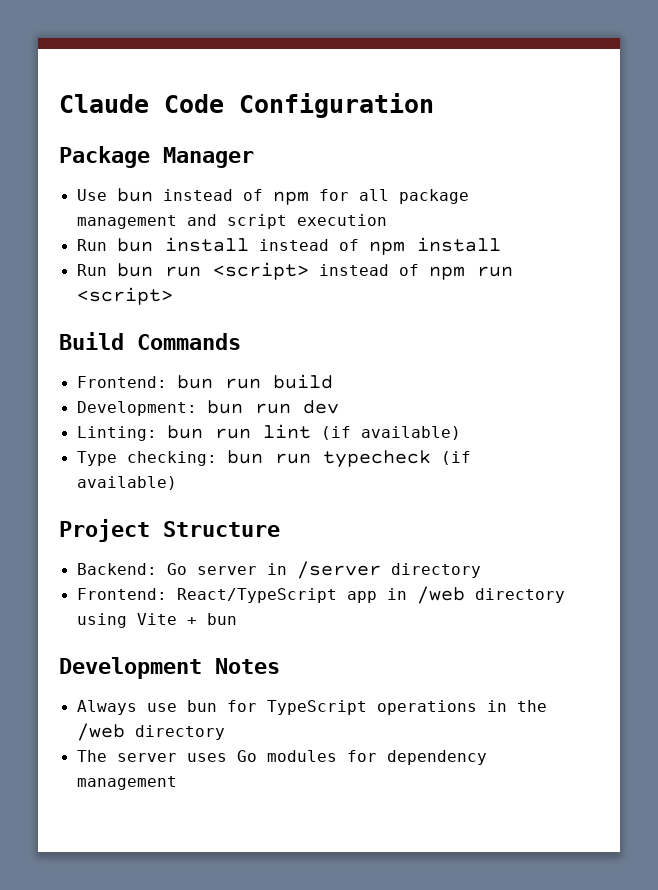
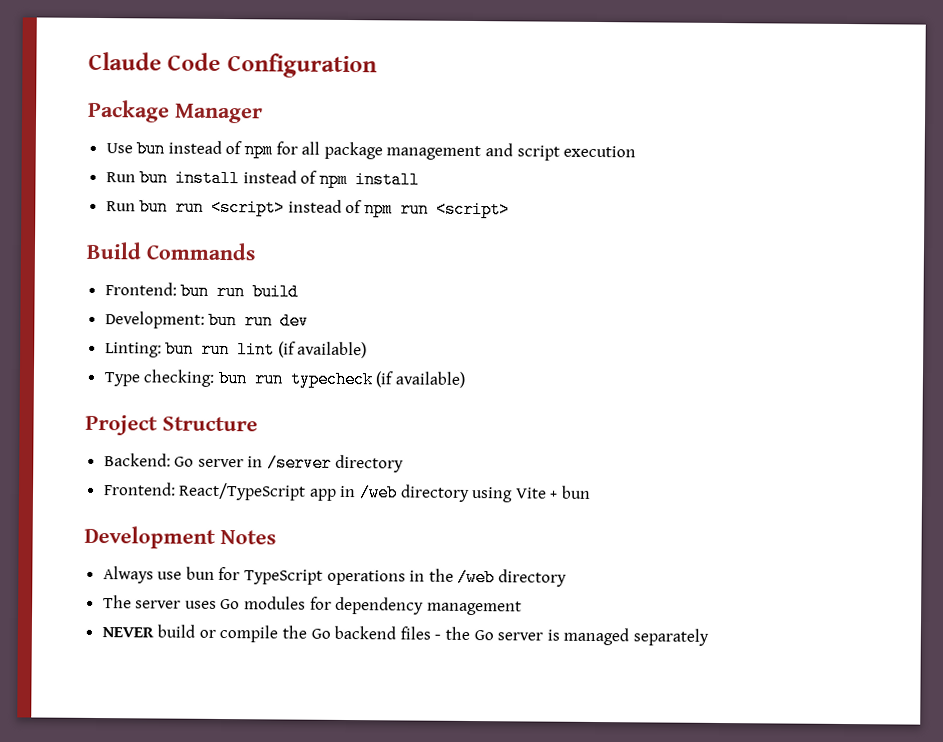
+ NEVER build or compile the Go backend files - the Go server is managed separately

